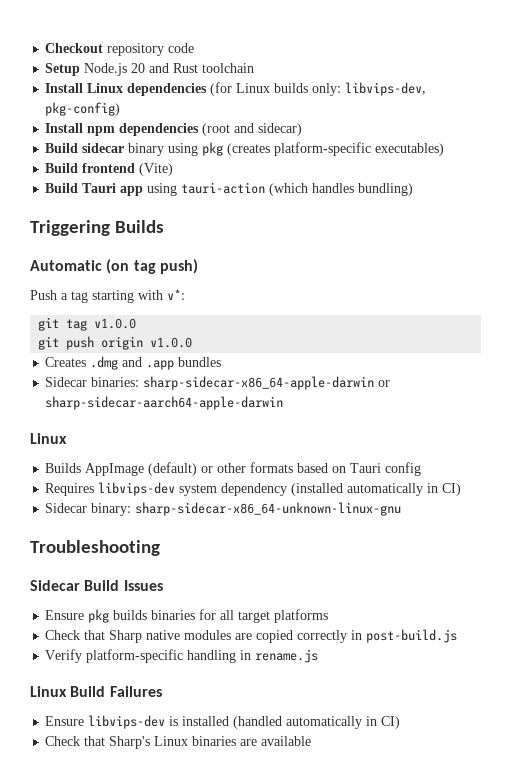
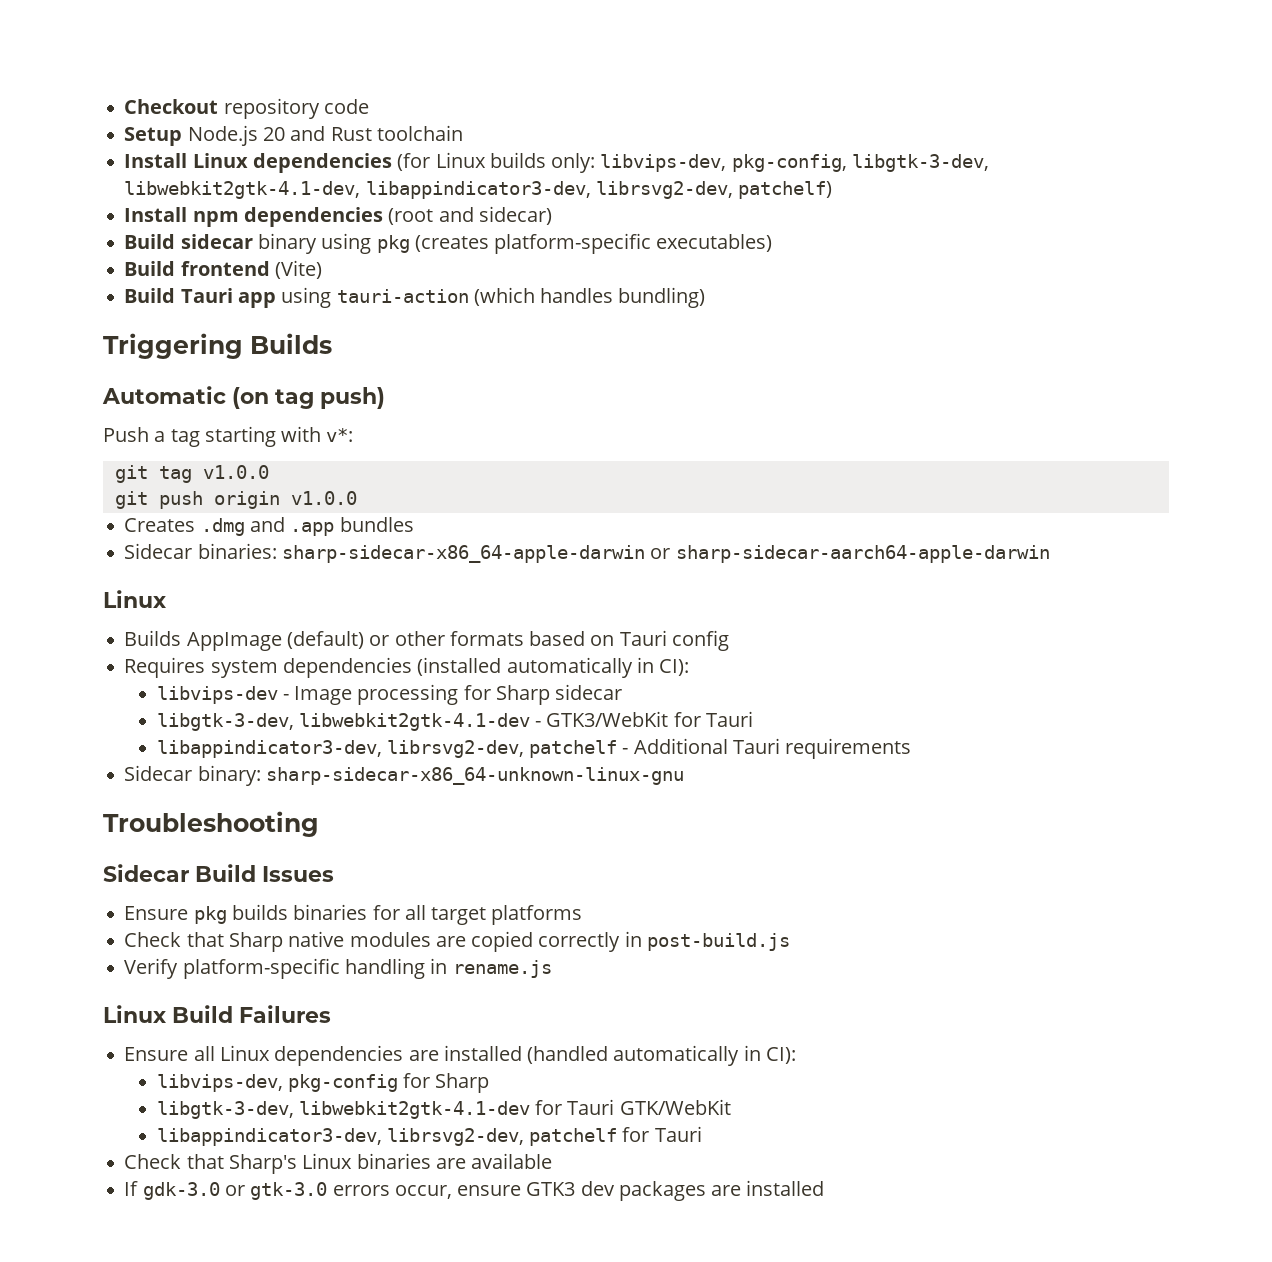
- Install Linux dependencies (for Linux builds only: libvips-dev, pkg-config)
+ Install Linux dependencies (for Linux builds only: libvips-dev, pkg-config, libgtk-3-dev, libwebkit2gtk-4.1-dev, libappindicator3-dev, librsvg2-dev, patchelf)
- Requires libvips-dev system dependency (installed automatically in CI)
+ Requires system dependencies (installed automatically in CI):
+ libvips-dev - Image processing for Sharp sidecar
+ libgtk-3-dev, libwebkit2gtk-4.1-dev - GTK3/WebKit for Tauri
+ libappindicator3-dev, librsvg2-dev, patchelf - Additional Tauri requirements
- Ensure libvips-dev is installed (handled automatically in CI)
+ Ensure all Linux dependencies are installed (handled automatically in CI):
+ libvips-dev, pkg-config for Sharp
+ libgtk-3-dev, libwebkit2gtk-4.1-dev for Tauri GTK/WebKit
+ libappindicator3-dev, librsvg2-dev, patchelf for Tauri
+ If gdk-3.0 or gtk-3.0 errors occur, ensure GTK3 dev packages are installed

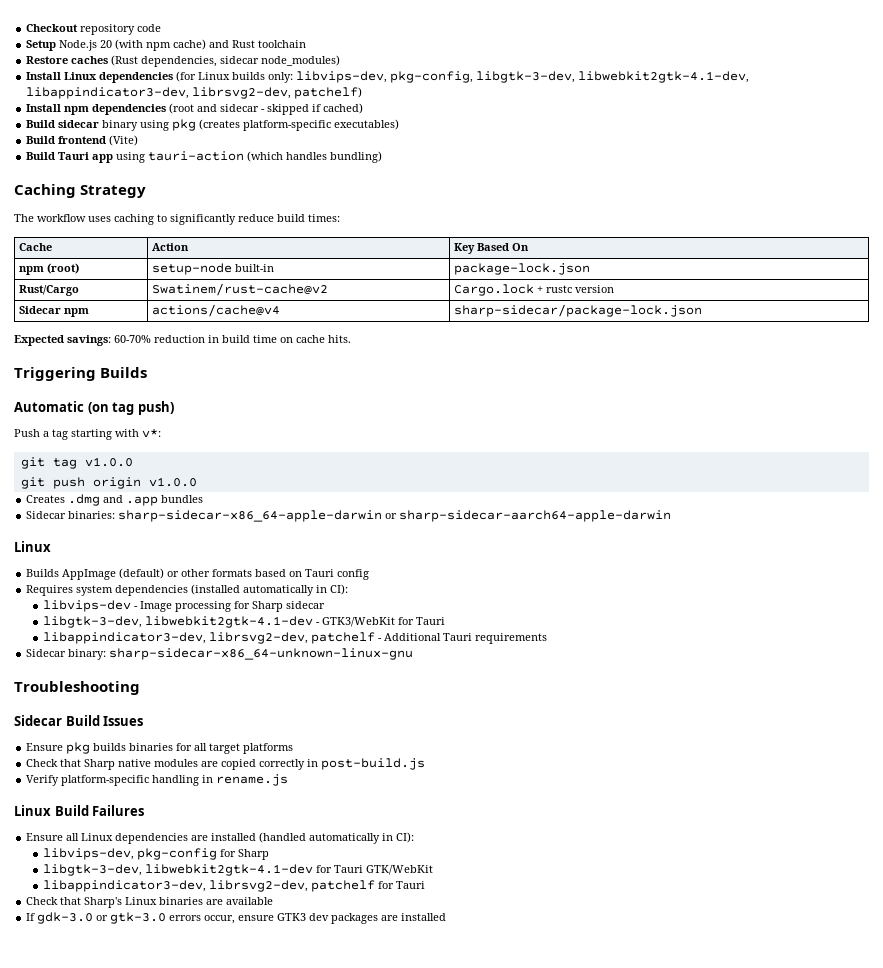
- Setup Node.js 20 and Rust toolchain
+ Setup Node.js 20 (with npm cache) and Rust toolchain
+ Restore caches (Rust dependencies, sidecar node_modules)
- Install npm dependencies (root and sidecar)
+ Install npm dependencies (root and sidecar - skipped if cached)
+ Caching Strategy
+ The workflow uses caching to significantly reduce build times:
+ Cache | Action | Key Based On
+ npm (root) | setup-node built-in | package-lock.json
+ Rust/Cargo | Swatinem/rust-cache@v2 | Cargo.lock + rustc version
+ Sidecar npm | actions/cache@v4 | sharp-sidecar/package-lock.json
+ Expected savings: 60-70% reduction in build time on cache hits.

